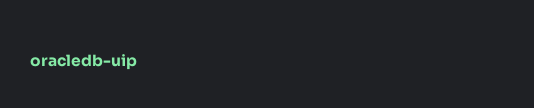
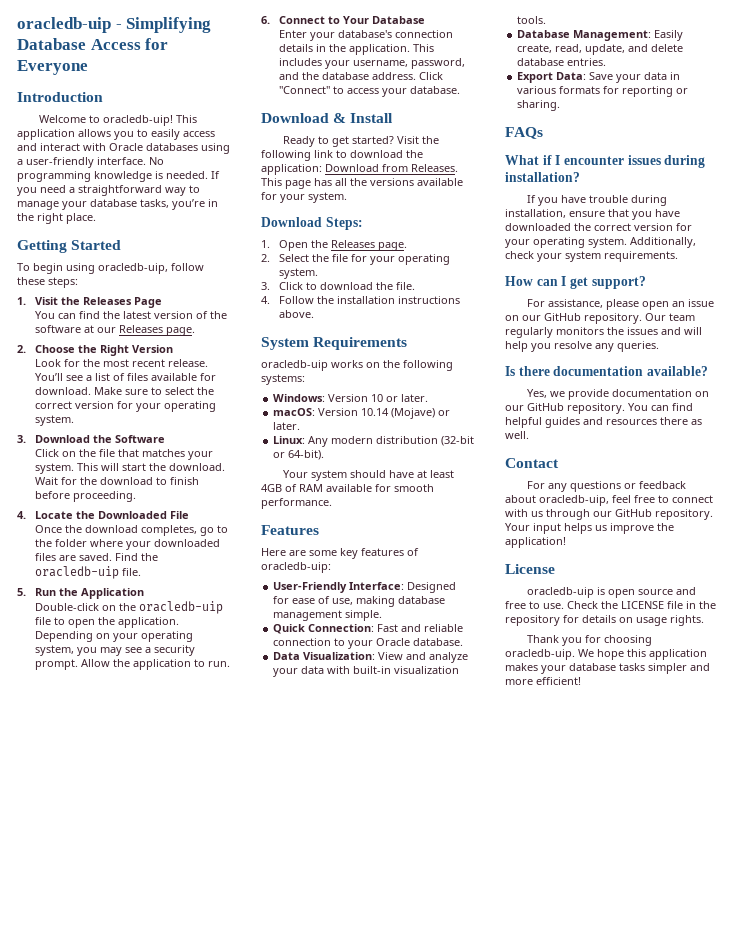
- oracledb-uip
+ oracledb-uip - Simplifying Database Access for Everyone
+ Introduction
+ Welcome to oracledb-uip! This application allows you to easily access and interact with Oracle databases using a user-friendly interface. No programming knowledge is needed. If you need a straightforward way to manage your database tasks, you’re in the right place.
+ Getting Started
+ To begin using oracledb-uip, follow these steps:
+ 1. Visit the Releases Page
+ You can find the latest version of the software at our Releases page.
+ 2. Choose the Right Version
+ Look for the most recent release. You’ll see a list of files available for download. Make sure to select the correct version for your operating system.
+ 3. Download the Software
+ Click on the file that matches your system. This will start the download. Wait for the download to finish before proceeding.
+ 4. Locate the Downloaded File
+ Once the download completes, go to the folder where your downloaded files are saved. Find the oracledb-uip file.
+ 5. Run the Application
+ Double-click on the oracledb-uip file to open the application. Depending on your operating system, you may see a security prompt. Allow the application to run.
+ 6. Connect to Your Database
+ Enter your database's connection details in the application. This includes your username, password, and the database address. Click "Connect" to access your database.
+ Download & Install
+ Ready to get started? Visit the following link to download the application: Download from Releases. This page has all the versions available for your system.
+ Download Steps:
+ 1. Open the Releases page.
+ 2. Select the file for your operating system.
+ 3. Click to download the file.
+ 4. Follow the installation instructions above.
+ System Requirements
+ oracledb-uip works on the following systems:
+ Windows: Version 10 or later.
+ macOS: Version 10.14 (Mojave) or later.
+ Linux: Any modern distribution (32-bit or 64-bit).
+ Your system should have at least 4GB of RAM available for smooth performance.
+ Features
+ Here are some key features of oracledb-uip:
+ User-Friendly Interface: Designed for ease of use, making database management simple.
+ Quick Connection: Fast and reliable connection to your Oracle database.
+ Data Visualization: View and analyze your data with built-in visualization tools.
+ Database Management: Easily create, read, update, and delete database entries.
+ Export Data: Save your data in various formats for reporting or sharing.
+ FAQs
+ What if I encounter issues during installation?
+ If you have trouble during installation, ensure that you have downloaded the correct version for your operating system. Additionally, check your system requirements.
+ How can I get support?
+ For assistance, please open an issue on our GitHub repository. Our team regularly monitors the issues and will help you resolve any queries.
+ Is there documentation available?
+ Yes, we provide documentation on our GitHub repository. You can find helpful guides and resources there as well.
+ Contact
+ For any questions or feedback about oracledb-uip, feel free to connect with us through our GitHub repository. Your input helps us improve the application!
+ License
+ oracledb-uip is open source and free to use. Check the LICENSE file in the repository for details on usage rights.
+ Thank you for choosing oracledb-uip. We hope this application makes your database tasks simpler and more efficient!

